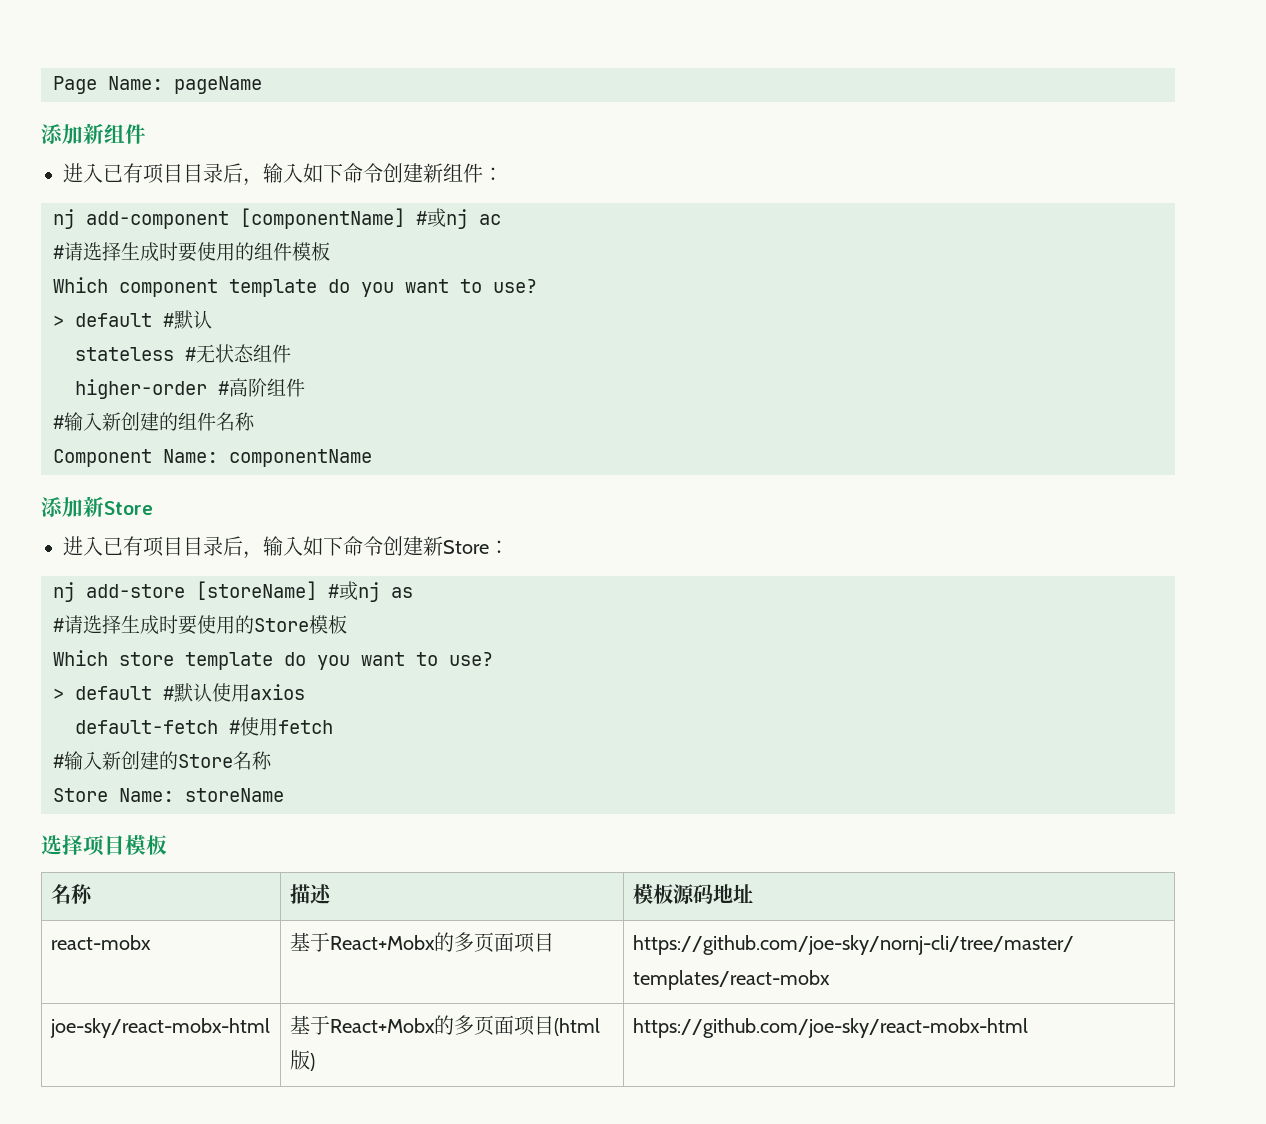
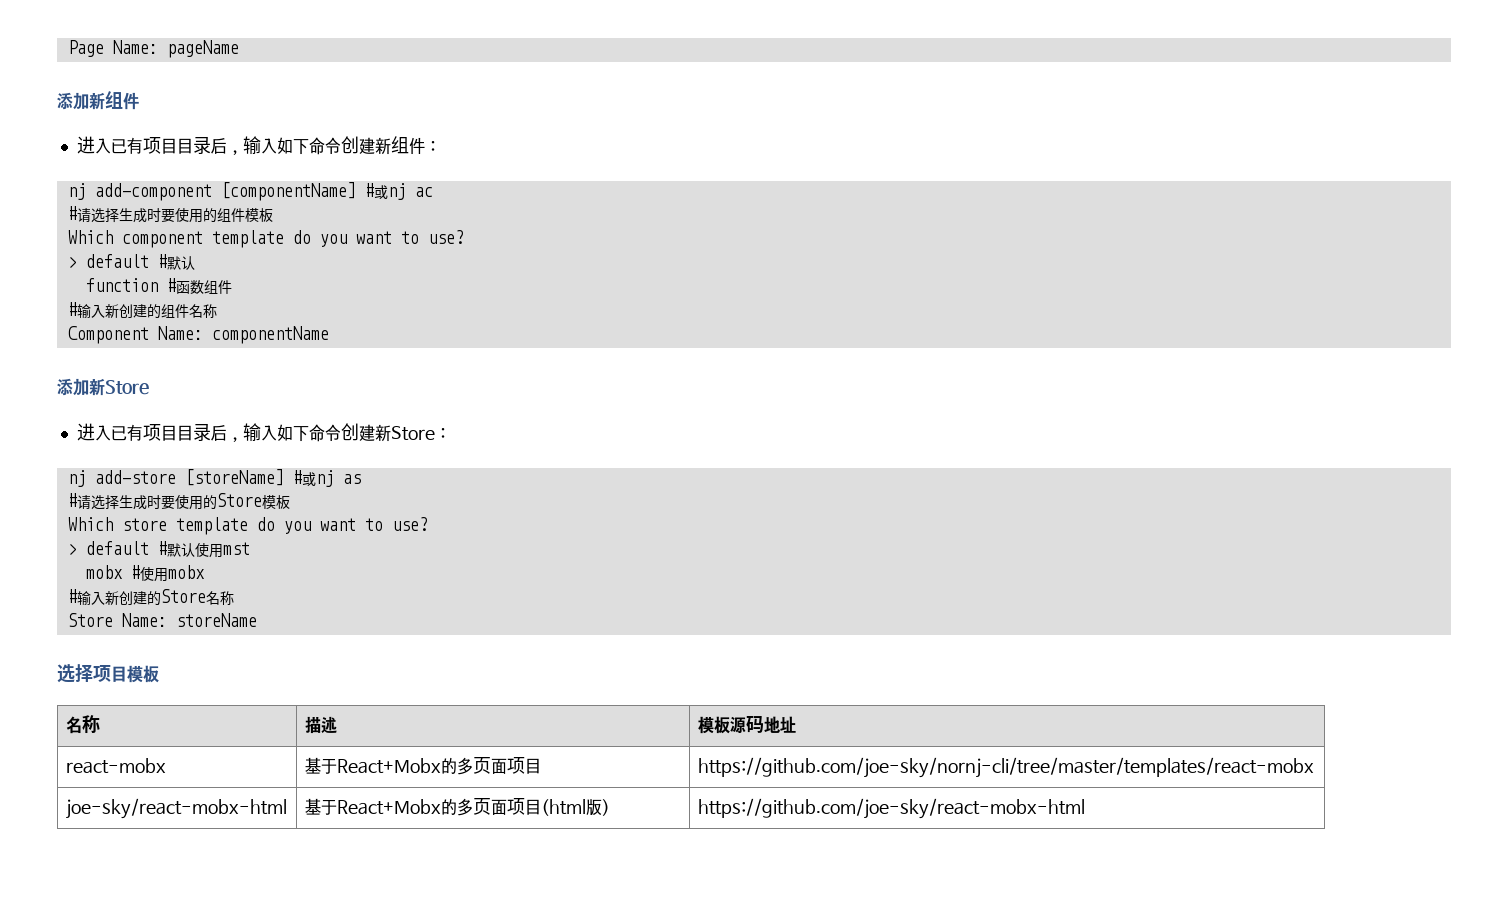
- stateless #无状态组件
- higher-order #高阶组件
+ function #函数组件
- > default #默认使用axios
- default-fetch #使用fetch
+ > default #默认使用mst
+ mobx #使用mobx

